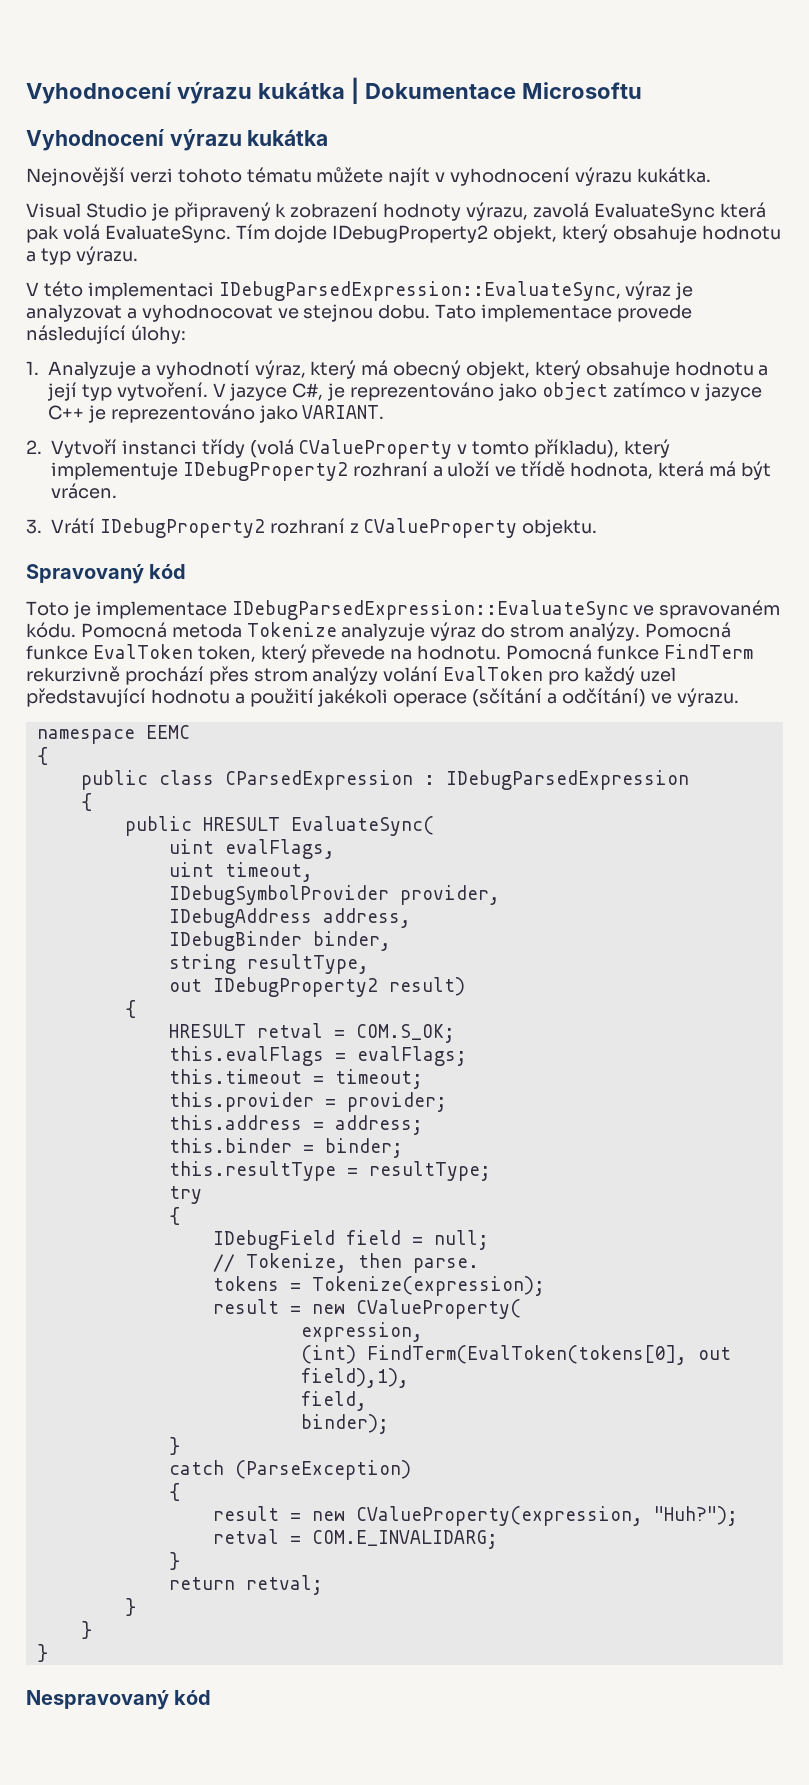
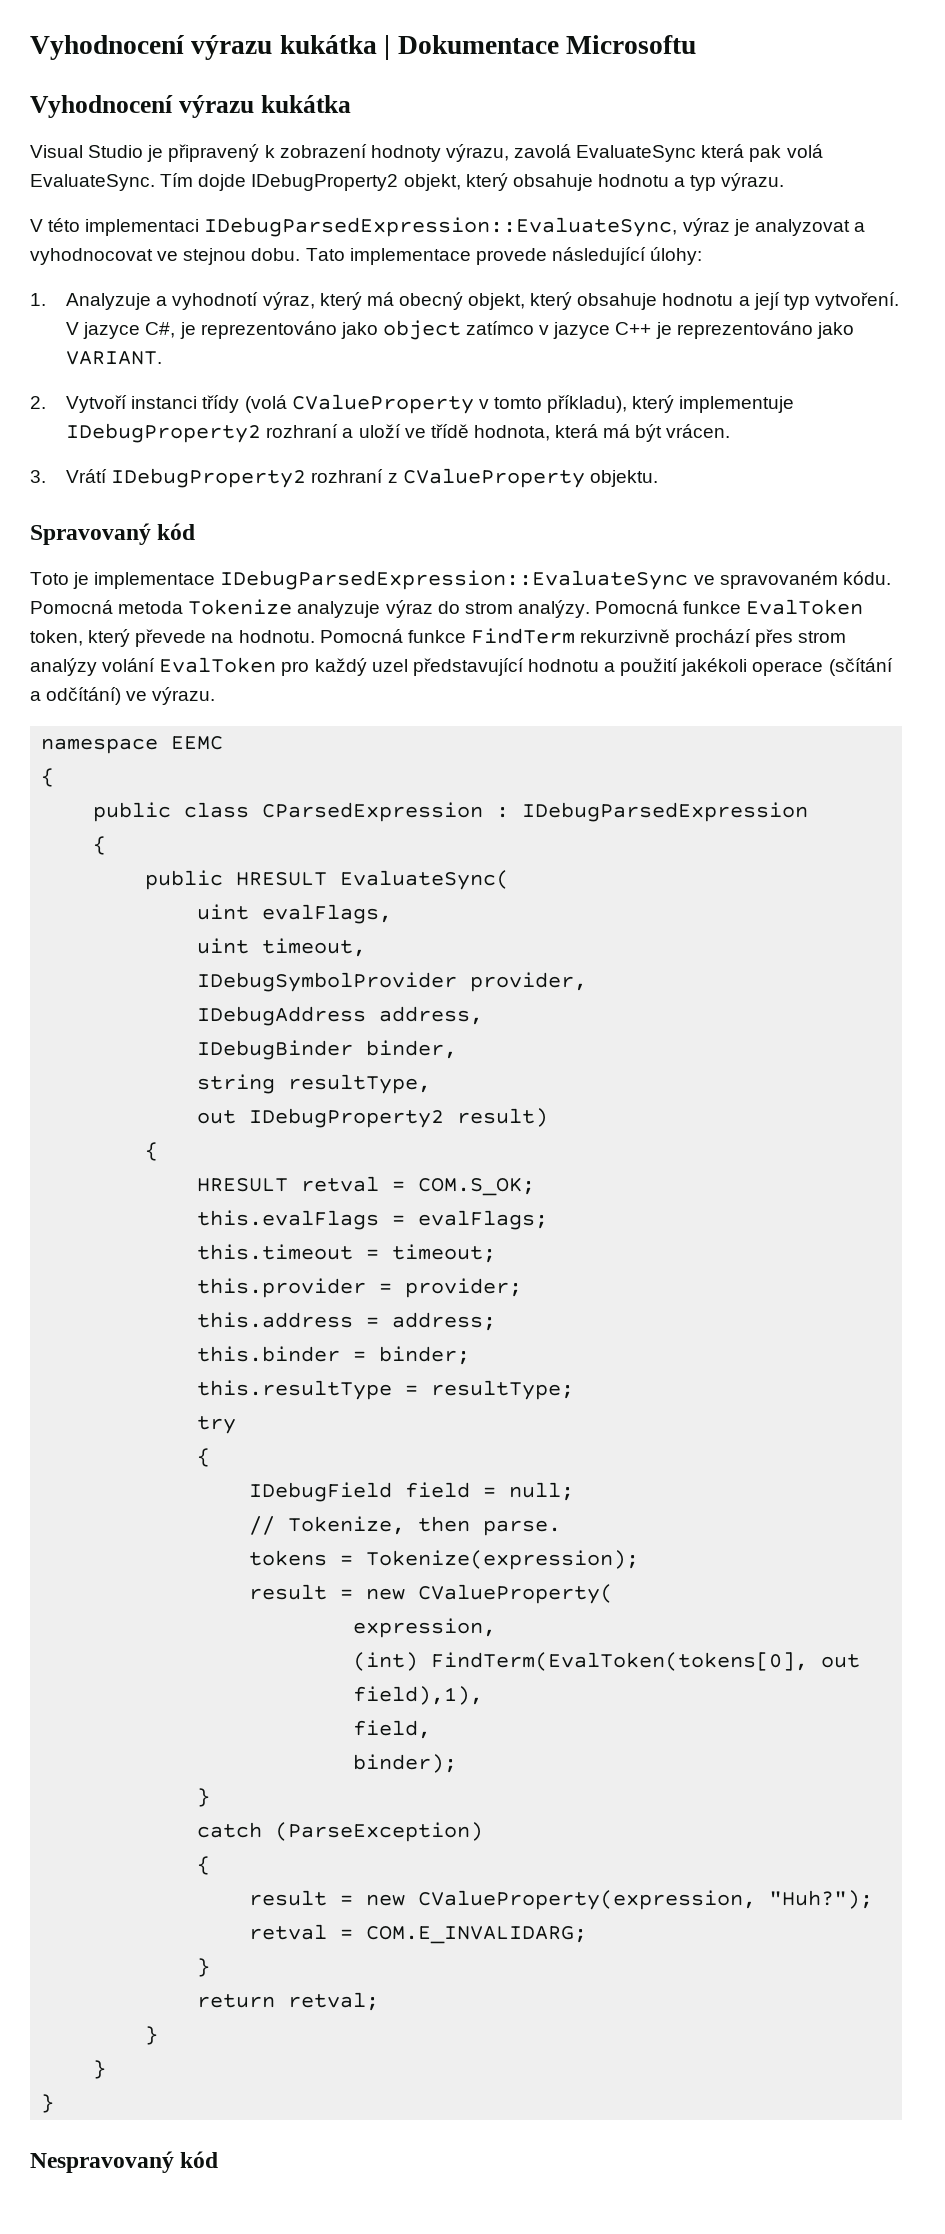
- Nejnovější verzi tohoto tématu můžete najít v vyhodnocení výrazu kukátka.

